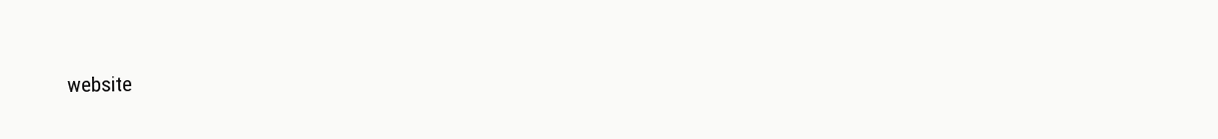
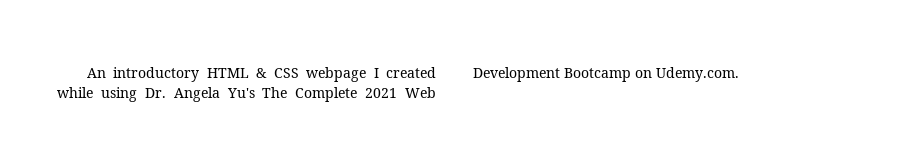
- website
+ An introductory HTML & CSS webpage I created while using Dr. Angela Yu's The Complete 2021 Web Development Bootcamp on Udemy.com.

